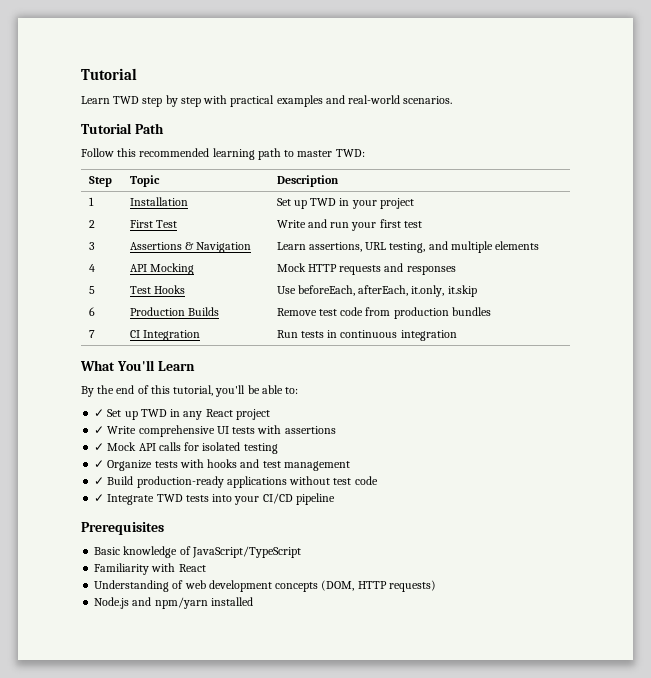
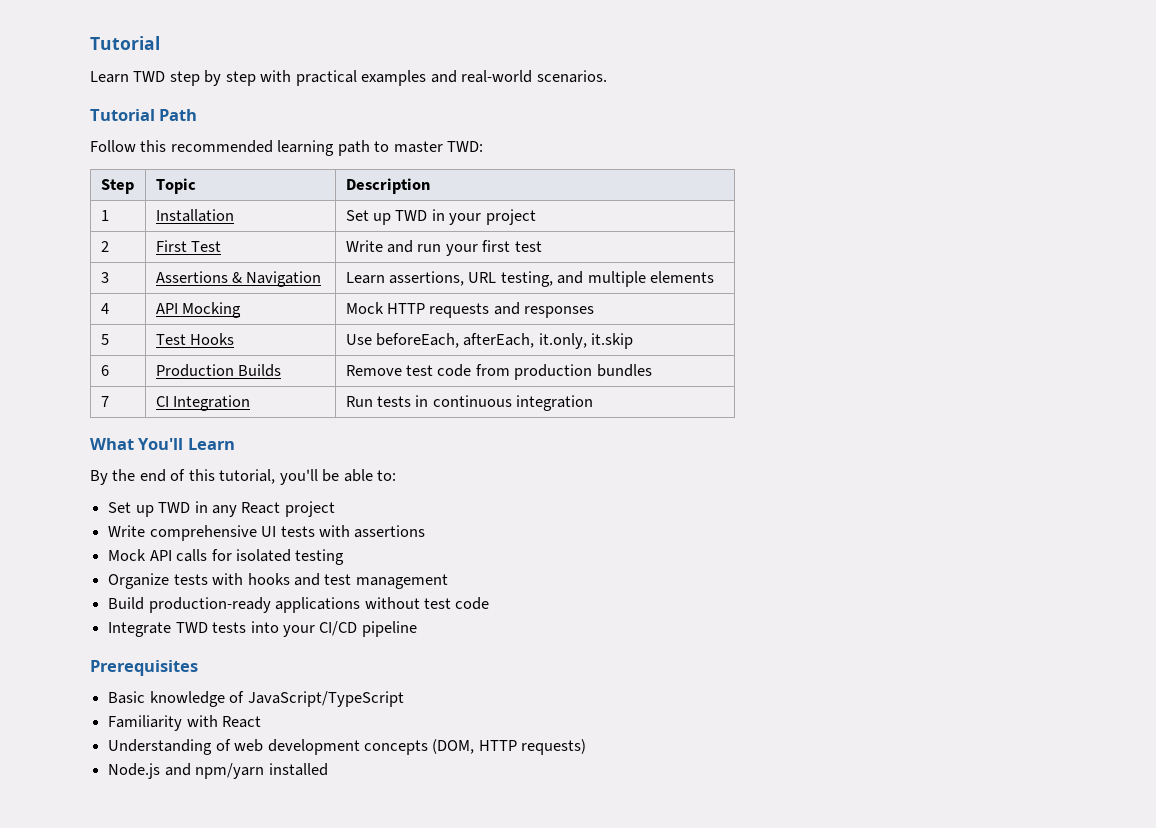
- ✓ Set up TWD in any React project
+ Set up TWD in any React project
- ✓ Write comprehensive UI tests with assertions
+ Write comprehensive UI tests with assertions
- ✓ Mock API calls for isolated testing
+ Mock API calls for isolated testing
- ✓ Organize tests with hooks and test management
+ Organize tests with hooks and test management
- ✓ Build production-ready applications without test code
+ Build production-ready applications without test code
- ✓ Integrate TWD tests into your CI/CD pipeline
+ Integrate TWD tests into your CI/CD pipeline

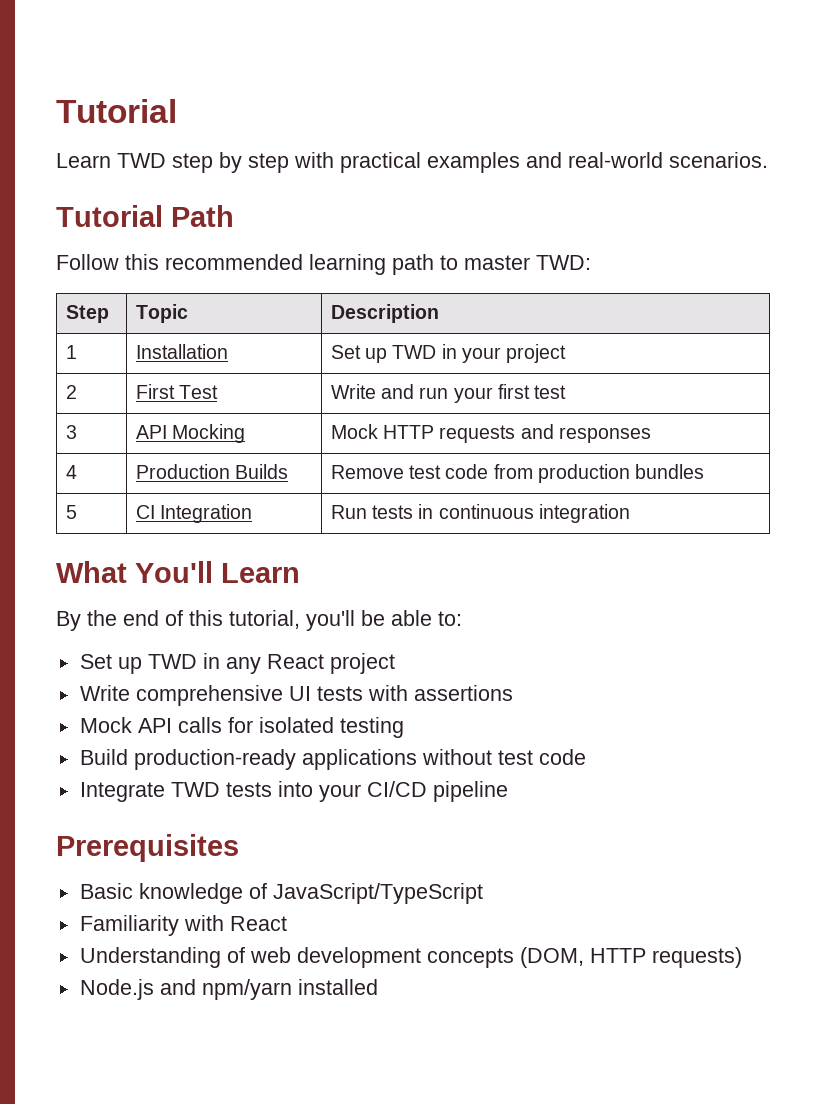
- 3 | Assertions & Navigation | Learn assertions, URL testing, and multiple elements
- 4 | API Mocking | Mock HTTP requests and responses
+ 3 | API Mocking | Mock HTTP requests and responses
- 5 | Test Hooks | Use beforeEach, afterEach, it.only, it.skip
- 6 | Production Builds | Remove test code from production bundles
+ 4 | Production Builds | Remove test code from production bundles
- 7 | CI Integration | Run tests in continuous integration
+ 5 | CI Integration | Run tests in continuous integration
- Organize tests with hooks and test management

